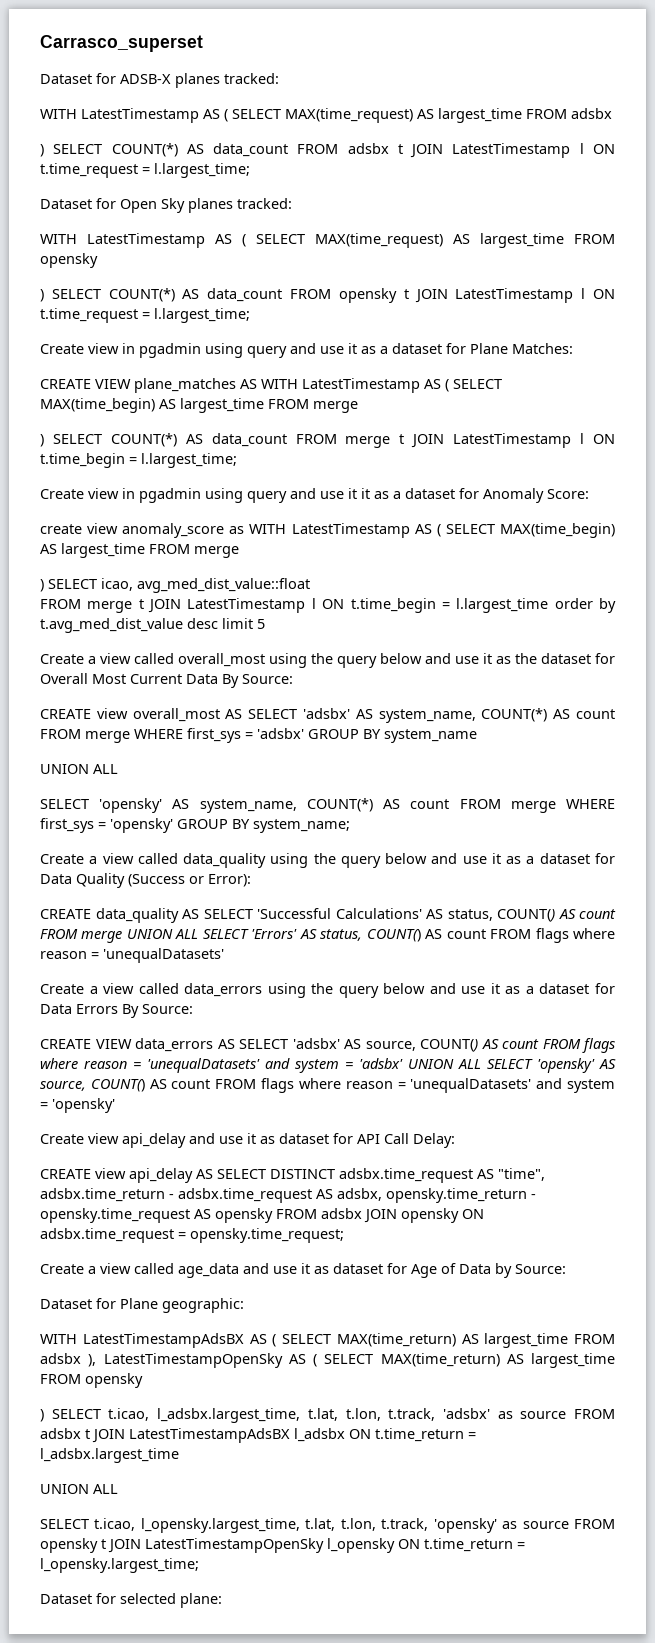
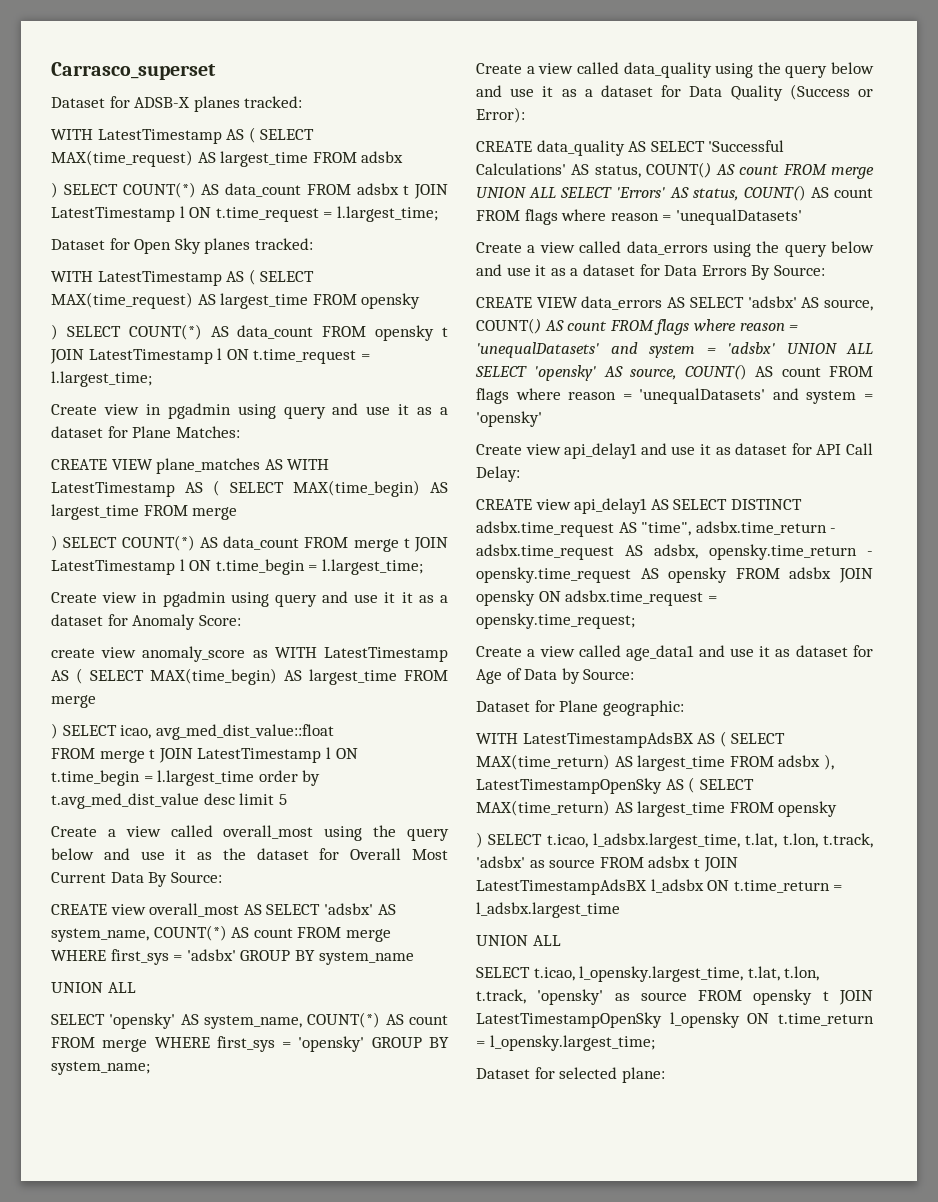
- Create view api_delay and use it as dataset for API Call Delay:
+ Create view api_delay1 and use it as dataset for API Call Delay:
- CREATE view api_delay AS SELECT DISTINCT adsbx.time_request AS "time", adsbx.time_return - adsbx.time_request AS adsbx, opensky.time_return - opensky.time_request AS opensky FROM adsbx JOIN opensky ON adsbx.time_request = opensky.time_request;
+ CREATE view api_delay1 AS SELECT DISTINCT adsbx.time_request AS "time", adsbx.time_return - adsbx.time_request AS adsbx, opensky.time_return - opensky.time_request AS opensky FROM adsbx JOIN opensky ON adsbx.time_request = opensky.time_request;
- Create a view called age_data and use it as dataset for Age of Data by Source:
+ Create a view called age_data1 and use it as dataset for Age of Data by Source:

